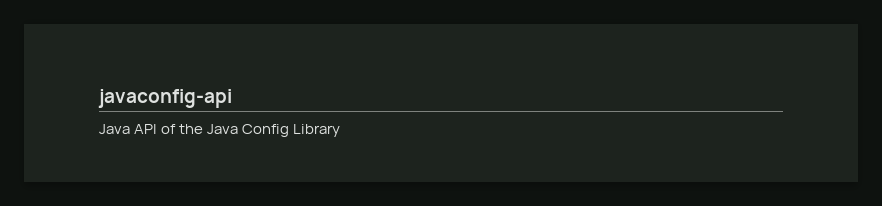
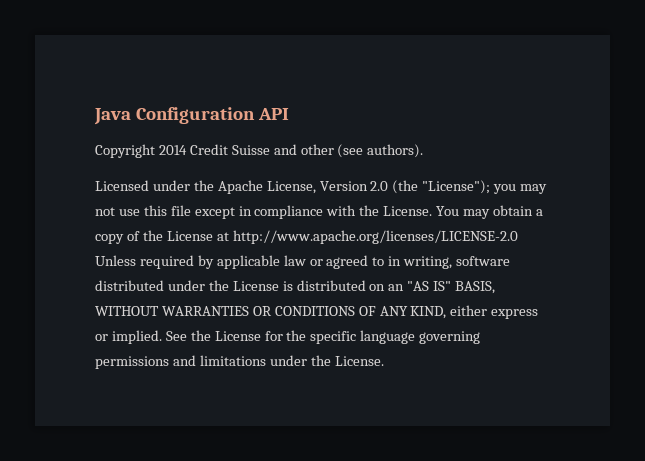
- javaconfig-api
- Java API of the Java Config Library
+ Java Configuration API
+ Copyright 2014 Credit Suisse and other (see authors).
+ Licensed under the Apache License, Version 2.0 (the "License"); you may not use this file except in compliance with the License. You may obtain a copy of the License at http://www.apache.org/licenses/LICENSE-2.0 Unless required by applicable law or agreed to in writing, software distributed under the License is distributed on an "AS IS" BASIS, WITHOUT WARRANTIES OR CONDITIONS OF ANY KIND, either express or implied. See the License for the specific language governing permissions and limitations under the License.

